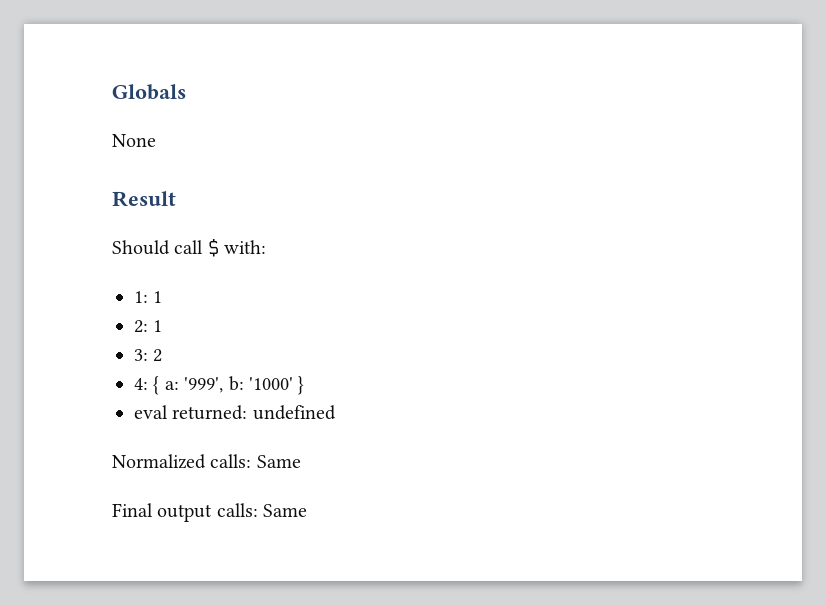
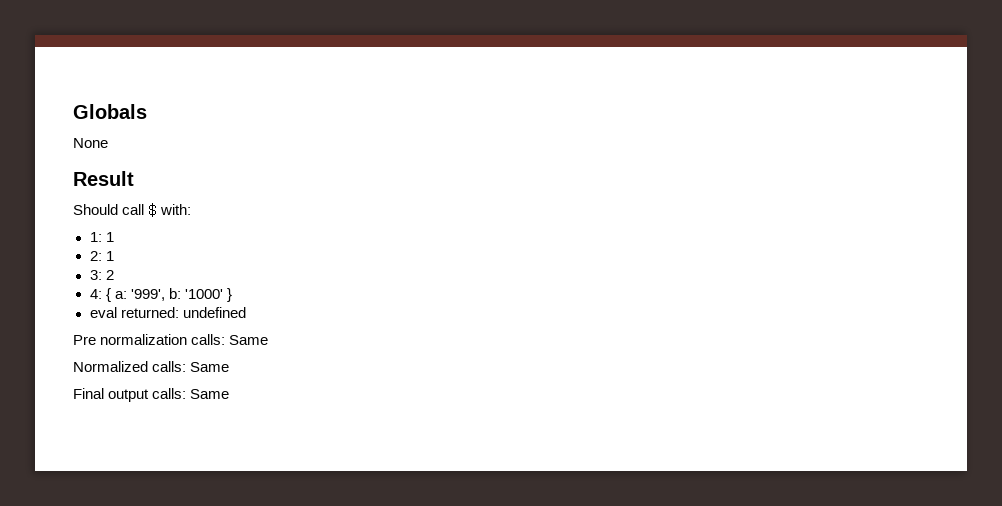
+ Pre normalization calls: Same

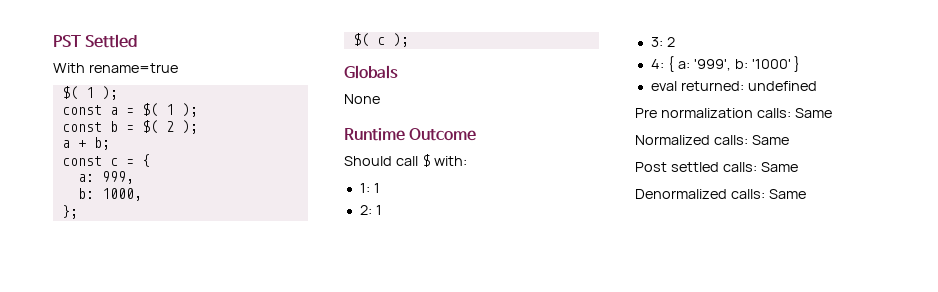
+ PST Settled
+ With rename=true
+ $( 1 );
+ const a = $( 1 );
+ const b = $( 2 );
+ a + b;
+ const c = {
+ a: 999,
+ b: 1000,
+ };
+ $( c );
- Result
+ Runtime Outcome
- Final output calls: Same
+ Post settled calls: Same
+ Denormalized calls: Same

